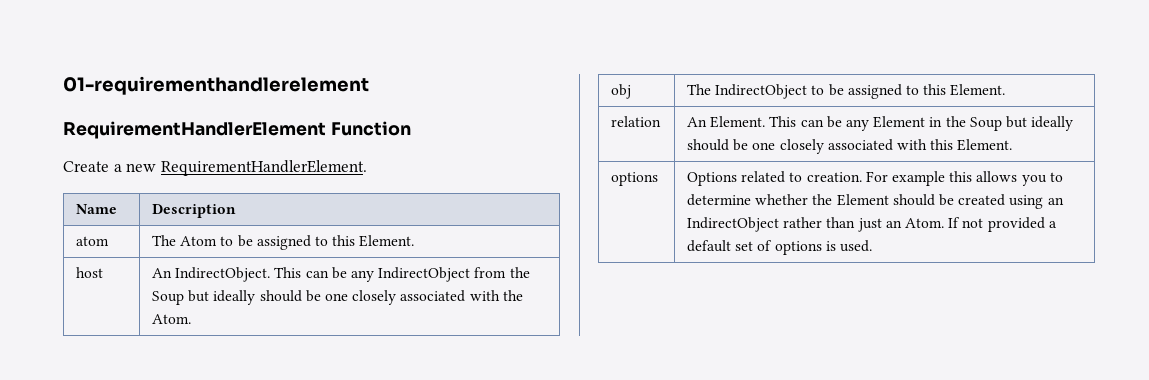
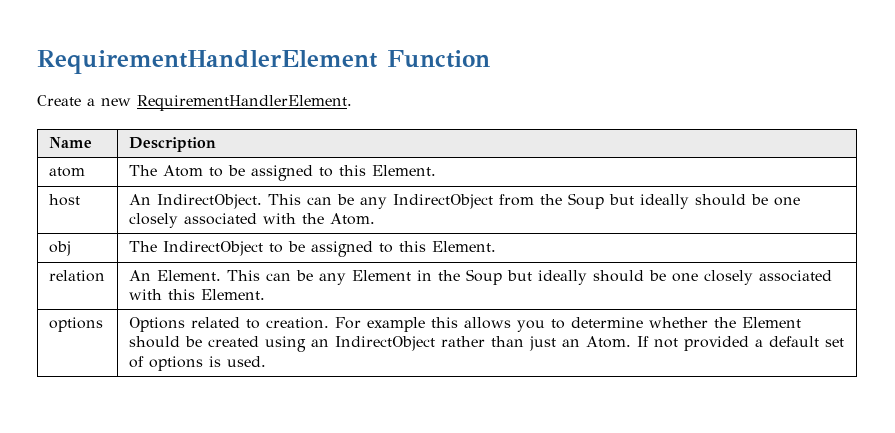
- 01-requirementhandlerelement

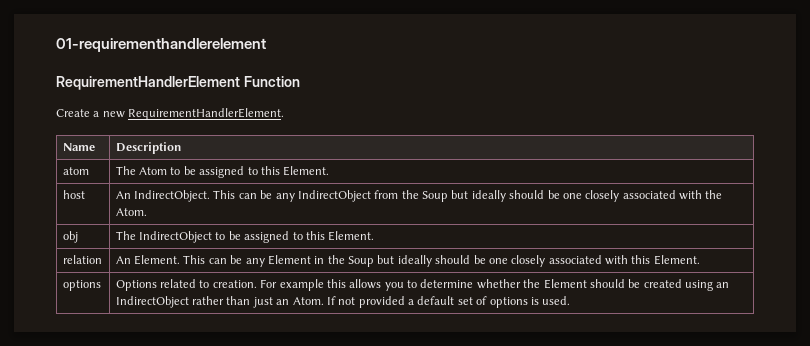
+ 01-requirementhandlerelement

